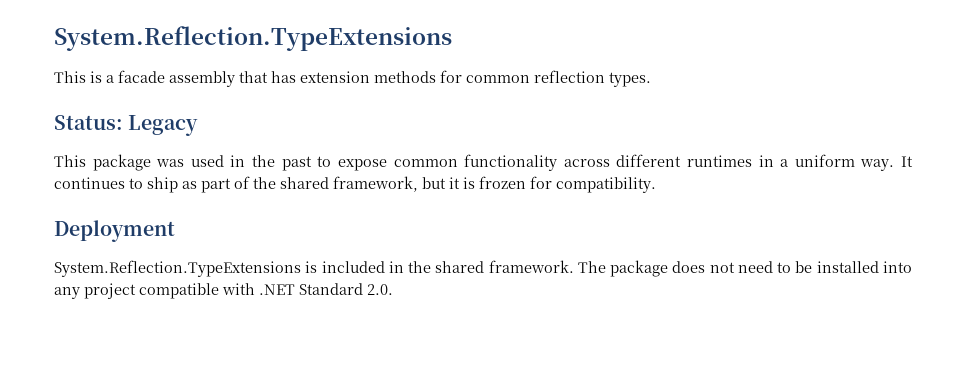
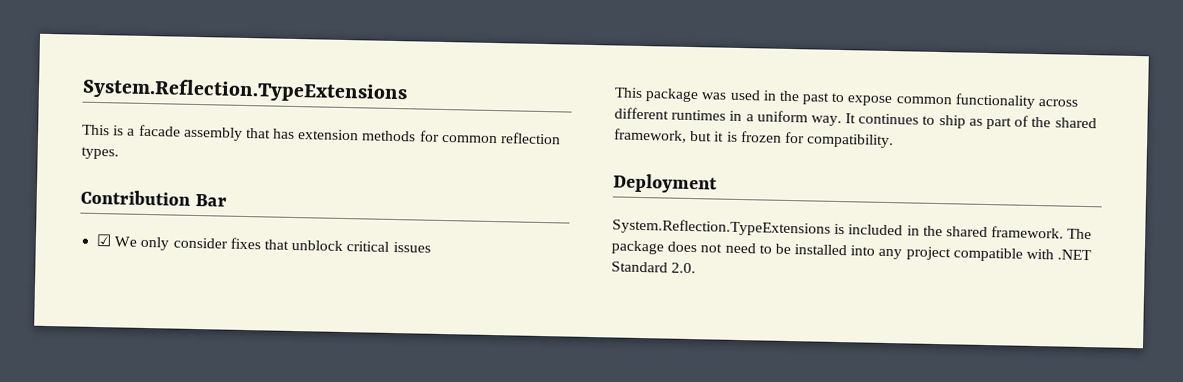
- Status: Legacy
+ Contribution Bar
+ ☑ We only consider fixes that unblock critical issues

